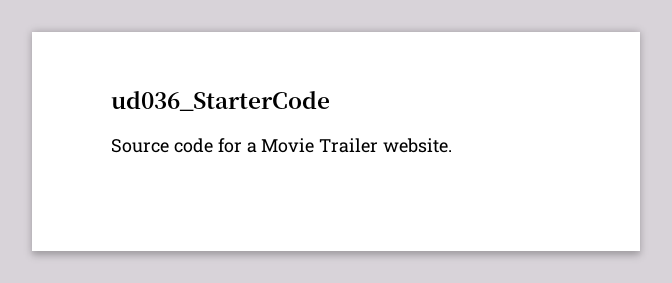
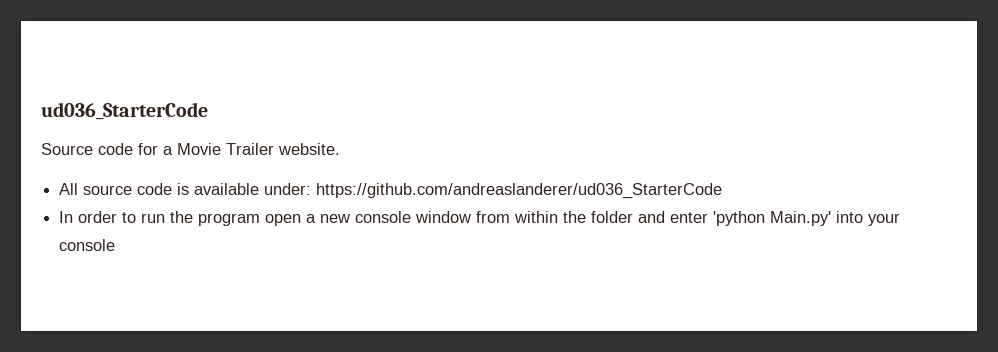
+ All source code is available under: https://github.com/andreaslanderer/ud036_StarterCode
+ In order to run the program open a new console window from within the folder and enter 'python Main.py' into your console

